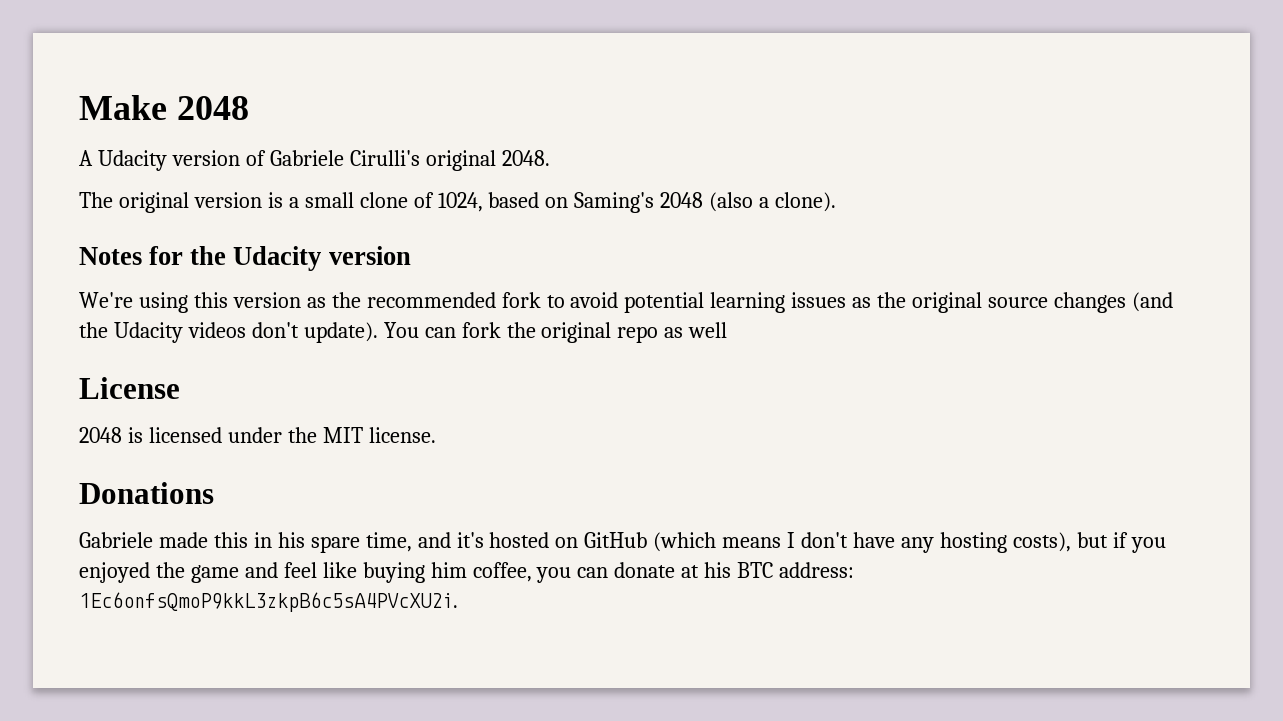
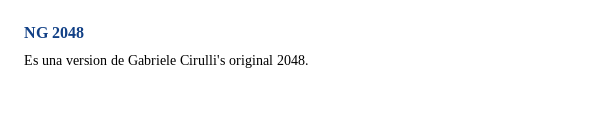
- Make 2048
+ NG 2048
- A Udacity version of Gabriele Cirulli's original 2048.
+ Es una version de Gabriele Cirulli's original 2048.
- The original version is a small clone of 1024, based on Saming's 2048 (also a clone).
- Notes for the Udacity version
- We're using this version as the recommended fork to avoid potential learning issues as the original source changes (and the Udacity videos don't update). You can fork the original repo as well
- License
- 2048 is licensed under the MIT license.
- Donations
- Gabriele made this in his spare time, and it's hosted on GitHub (which means I don't have any hosting costs), but if you enjoyed the game and feel like buying him coffee, you can donate at his BTC address: 1Ec6onfsQmoP9kkL3zkpB6c5sA4PVcXU2i.

